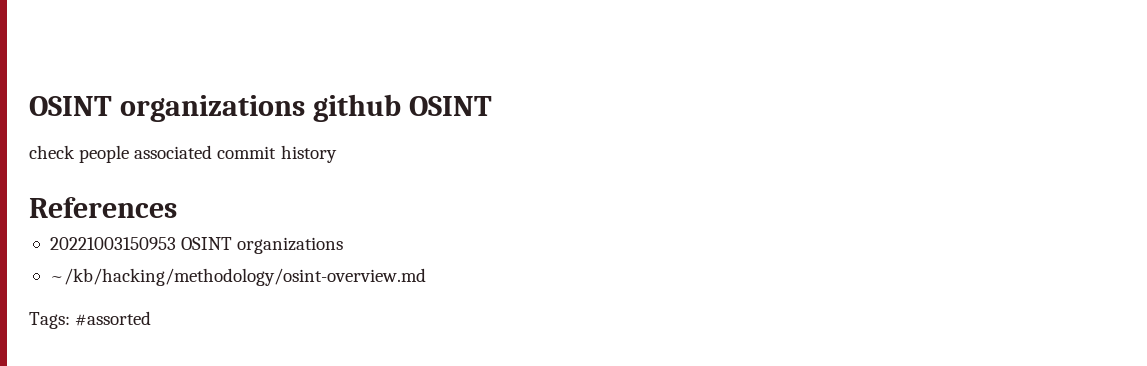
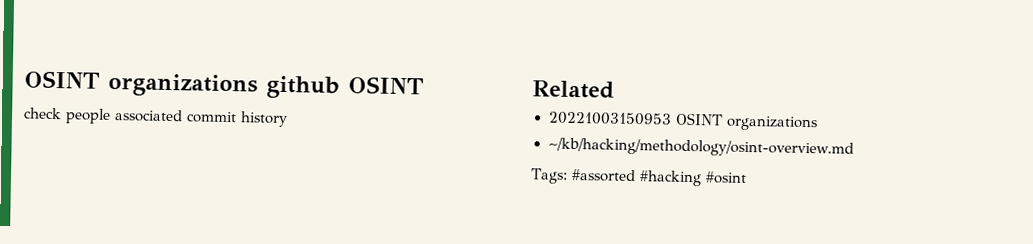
- References
+ Related
- Tags: #assorted
+ Tags: #assorted #hacking #osint

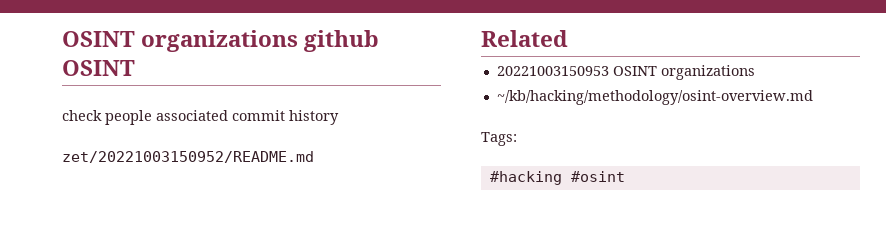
+ zet/20221003150952/README.md
- Tags: #assorted #hacking #osint
+ Tags:
+ #hacking #osint

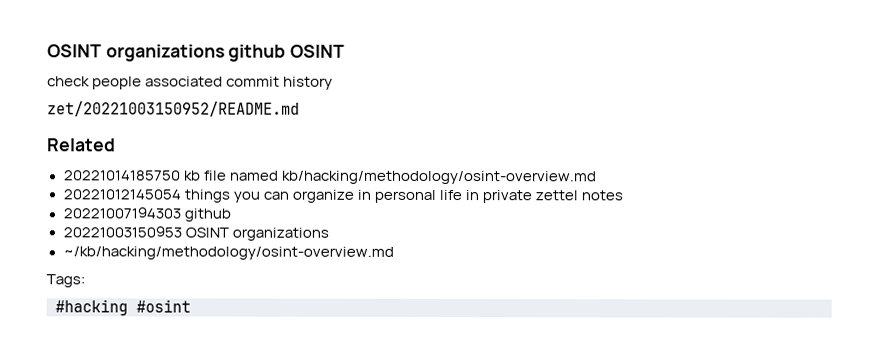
+ 20221014185750 kb file named kb/hacking/methodology/osint-overview.md
+ 20221012145054 things you can organize in personal life in private zettel notes
+ 20221007194303 github

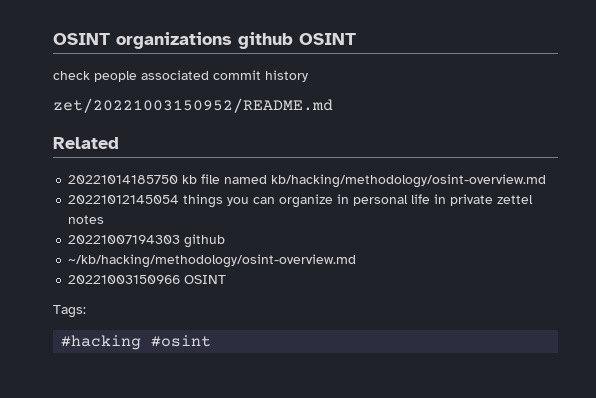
- 20221003150953 OSINT organizations
  ~/kb/hacking/methodology/osint-overview.md
+ 20221003150966 OSINT

